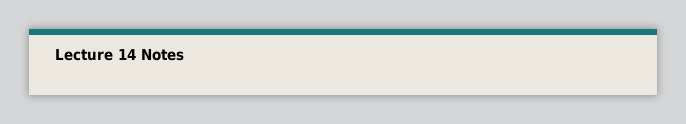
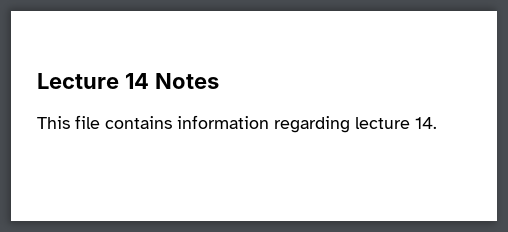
+ This file contains information regarding lecture 14.

